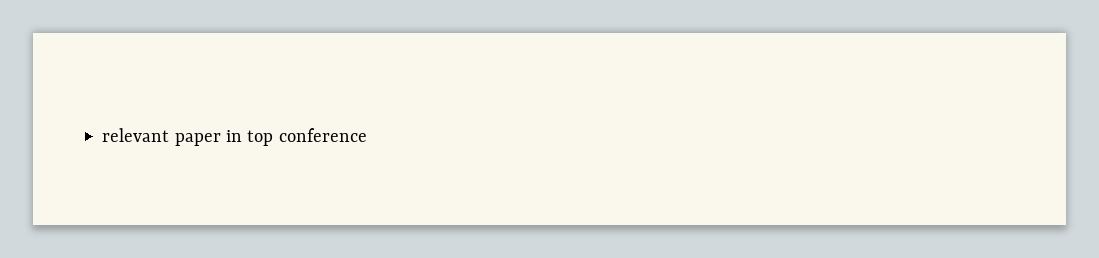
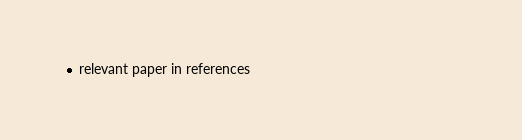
- relevant paper in top conference
+ relevant paper in references

